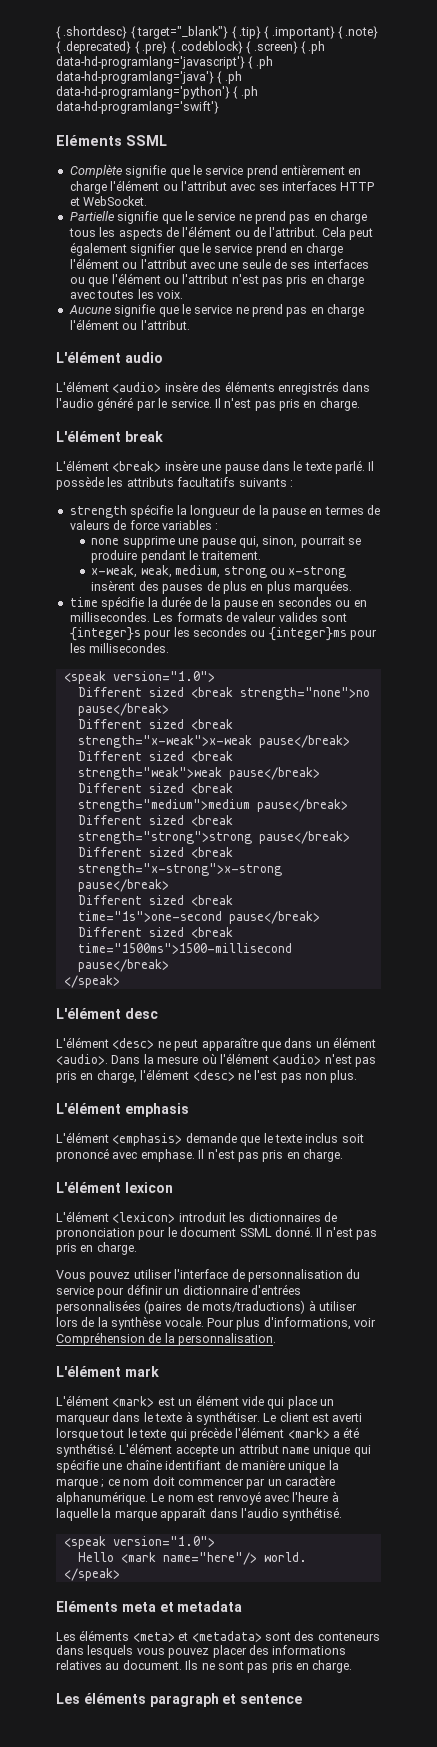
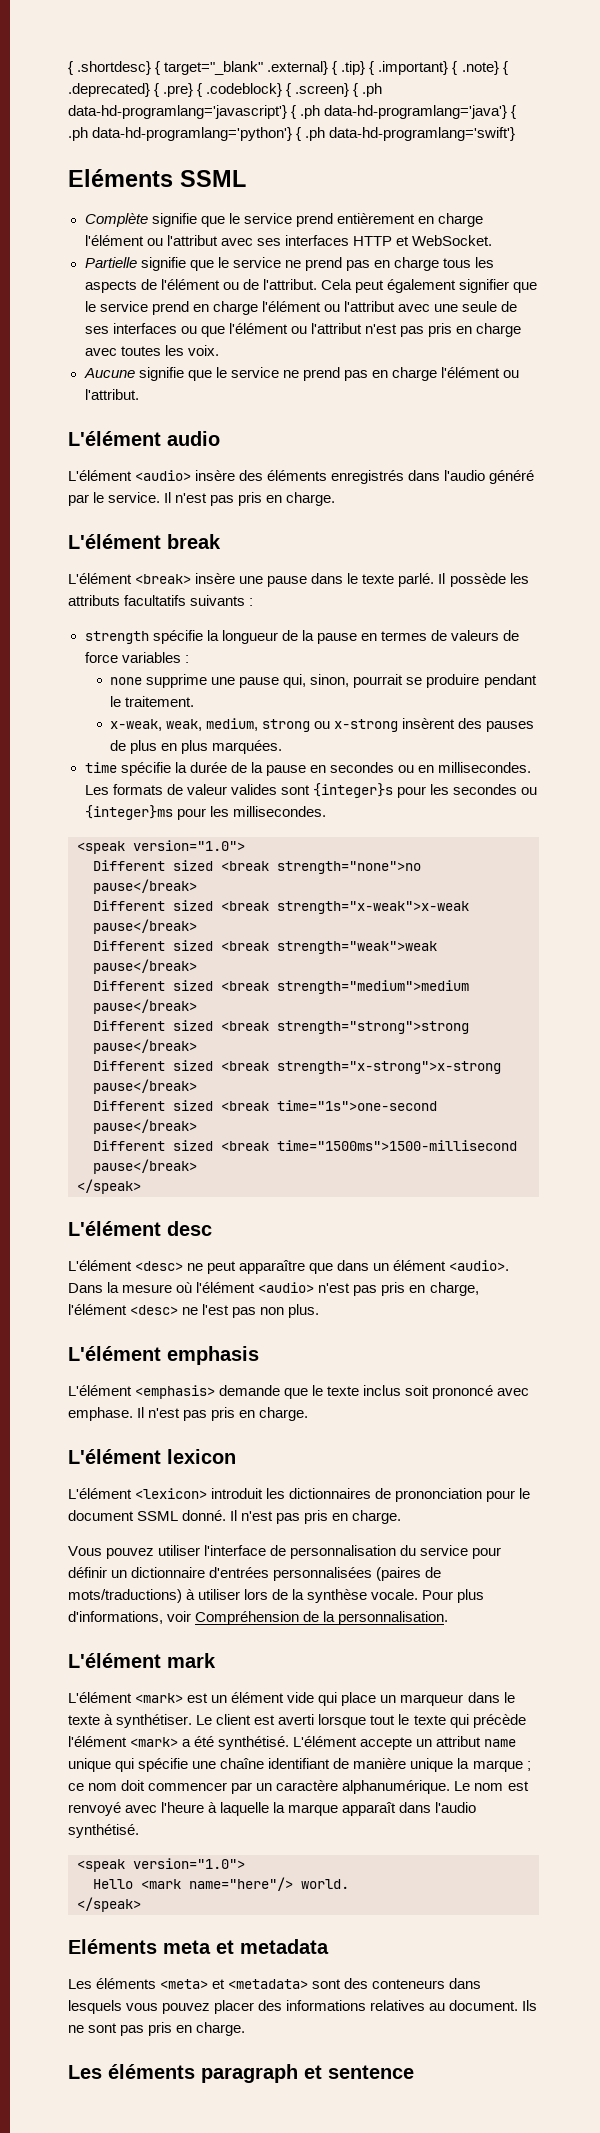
- { .shortdesc} { target="_blank"} { .tip} { .important} { .note} { .deprecated} { .pre} { .codeblock} { .screen} { .ph data-hd-programlang='javascript'} { .ph data-hd-programlang='java'} { .ph data-hd-programlang='python'} { .ph data-hd-programlang='swift'}
+ { .shortdesc} { target="_blank" .external} { .tip} { .important} { .note} { .deprecated} { .pre} { .codeblock} { .screen} { .ph data-hd-programlang='javascript'} { .ph data-hd-programlang='java'} { .ph data-hd-programlang='python'} { .ph data-hd-programlang='swift'}

